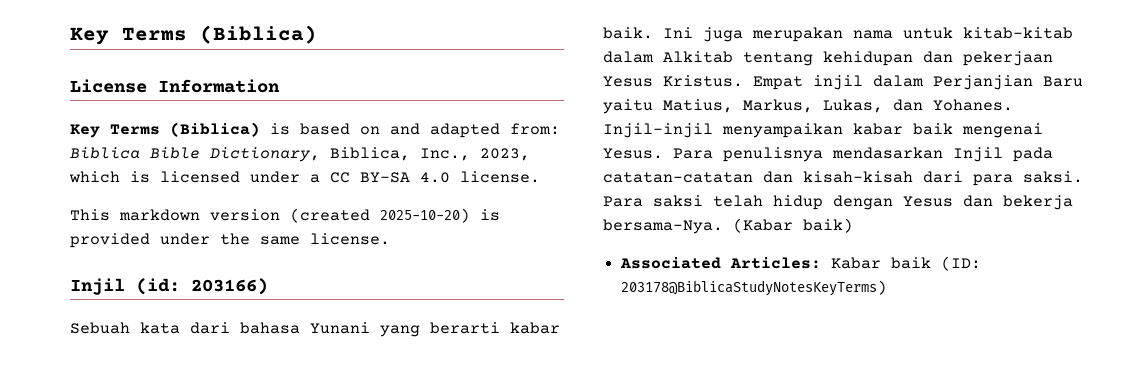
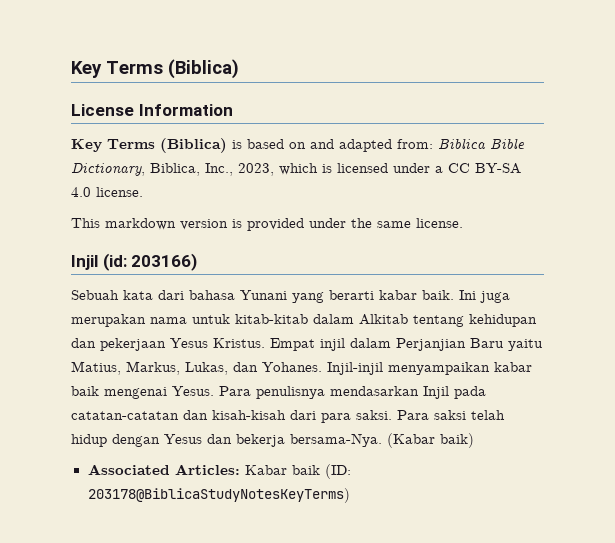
- This markdown version (created 2025-10-20) is provided under the same license.
+ This markdown version is provided under the same license.

